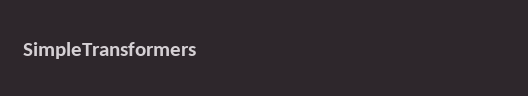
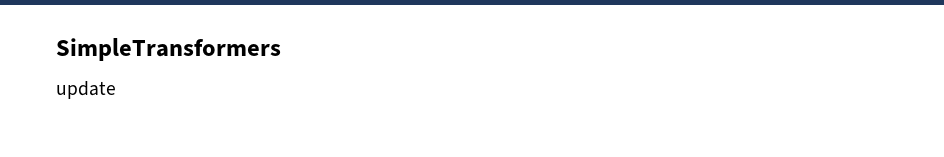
+ update

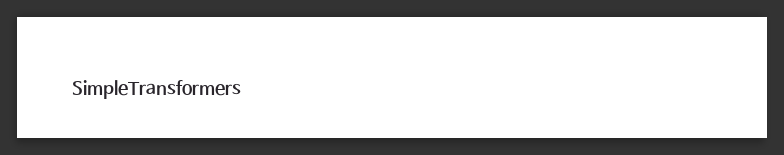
- update

